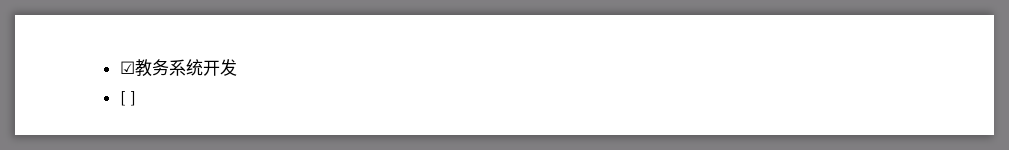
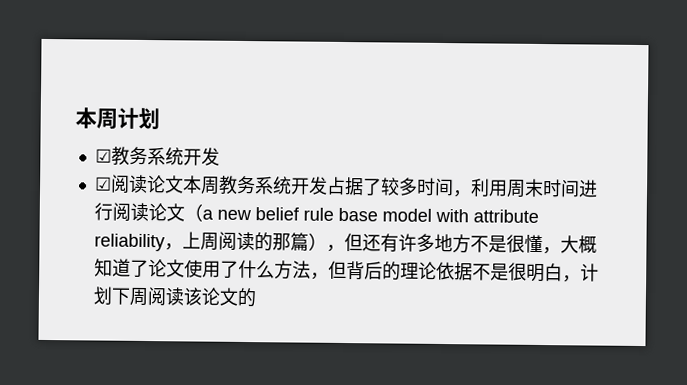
+ 本周计划
- [ ]
+ ☑阅读论文本周教务系统开发占据了较多时间，利用周末时间进行阅读论文（a new belief rule base model with attribute reliability，上周阅读的那篇），但还有许多地方不是很懂，大概知道了论文使用了什么方法，但背后的理论依据不是很明白，计划下周阅读该论文的

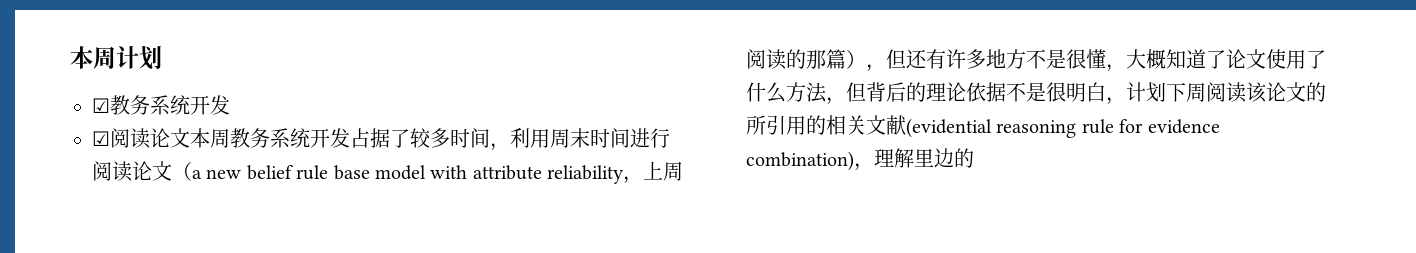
- ☑阅读论文本周教务系统开发占据了较多时间，利用周末时间进行阅读论文（a new belief rule base model with attribute reliability，上周阅读的那篇），但还有许多地方不是很懂，大概知道了论文使用了什么方法，但背后的理论依据不是很明白，计划下周阅读该论文的
+ ☑阅读论文本周教务系统开发占据了较多时间，利用周末时间进行阅读论文（a new belief rule base model with attribute reliability，上周阅读的那篇），但还有许多地方不是很懂，大概知道了论文使用了什么方法，但背后的理论依据不是很明白，计划下周阅读该论文的所引用的相关文献(evidential reasoning rule for evidence combination)，理解里边的

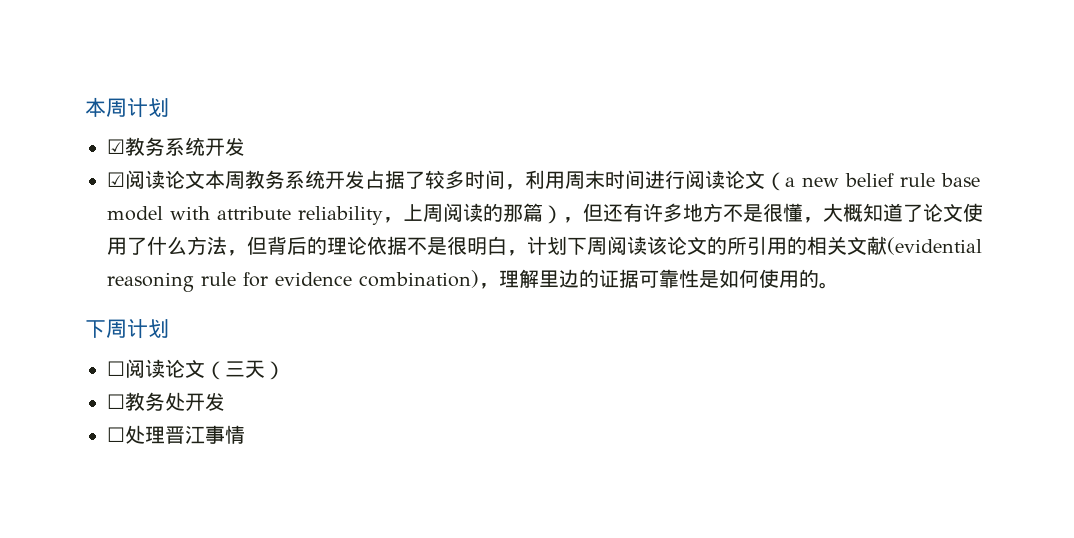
- ☑阅读论文本周教务系统开发占据了较多时间，利用周末时间进行阅读论文（a new belief rule base model with attribute reliability，上周阅读的那篇），但还有许多地方不是很懂，大概知道了论文使用了什么方法，但背后的理论依据不是很明白，计划下周阅读该论文的所引用的相关文献(evidential reasoning rule for evidence combination)，理解里边的
+ ☑阅读论文本周教务系统开发占据了较多时间，利用周末时间进行阅读论文（a new belief rule base model with attribute reliability，上周阅读的那篇），但还有许多地方不是很懂，大概知道了论文使用了什么方法，但背后的理论依据不是很明白，计划下周阅读该论文的所引用的相关文献(evidential reasoning rule for evidence combination)，理解里边的证据可靠性是如何使用的。
+ 下周计划
+ ☐阅读论文（三天）
+ ☐教务处开发
+ ☐处理晋江事情

